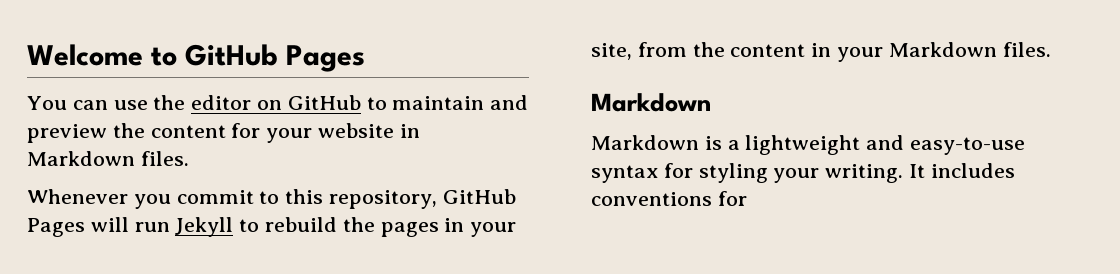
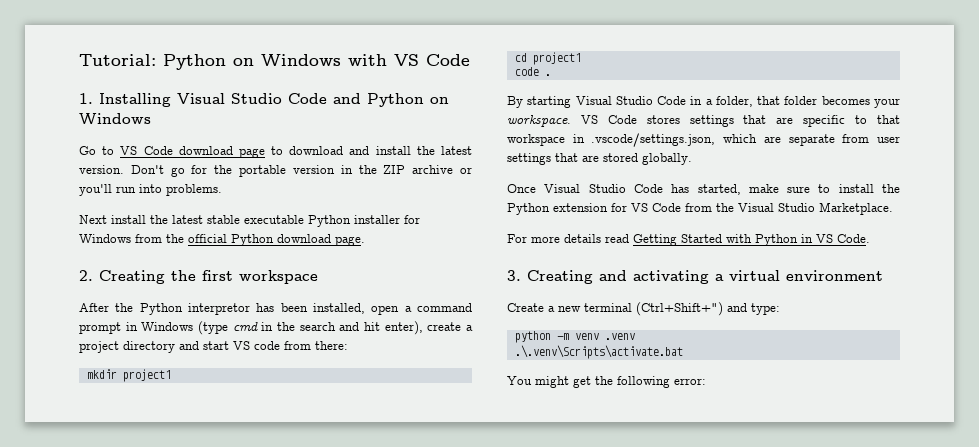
- Welcome to GitHub Pages
- You can use the editor on GitHub to maintain and preview the content for your website in Markdown files.
- Whenever you commit to this repository, GitHub Pages will run Jekyll to rebuild the pages in your site, from the content in your Markdown files.
- Markdown
- Markdown is a lightweight and easy-to-use syntax for styling your writing. It includes conventions for
+ Tutorial: Python on Windows with VS Code
+ 1. Installing Visual Studio Code and Python on Windows
+ Go to VS Code download page to download and install the latest version. Don't go for the portable version in the ZIP archive or you'll run into problems.
+ Next install the latest stable executable Python installer for Windows from the official Python download page.
+ 2. Creating the first workspace
+ After the Python interpretor has been installed, open a command prompt in Windows (type cmd in the search and hit enter), create a project directory and start VS code from there:
+ mkdir project1
+ cd project1
+ code .
+ By starting Visual Studio Code in a folder, that folder becomes your workspace. VS Code stores settings that are specific to that workspace in .vscode/settings.json, which are separate from user settings that are stored globally.
+ Once Visual Studio Code has started, make sure to install the Python extension for VS Code from the Visual Studio Marketplace.
+ For more details read Getting Started with Python in VS Code.
+ 3. Creating and activating a virtual environment
+ Create a new terminal (Ctrl+Shift+") and type:
+ python -m venv .venv
+ .\.venv\Scripts\activate.bat
+ You might get the following error:

